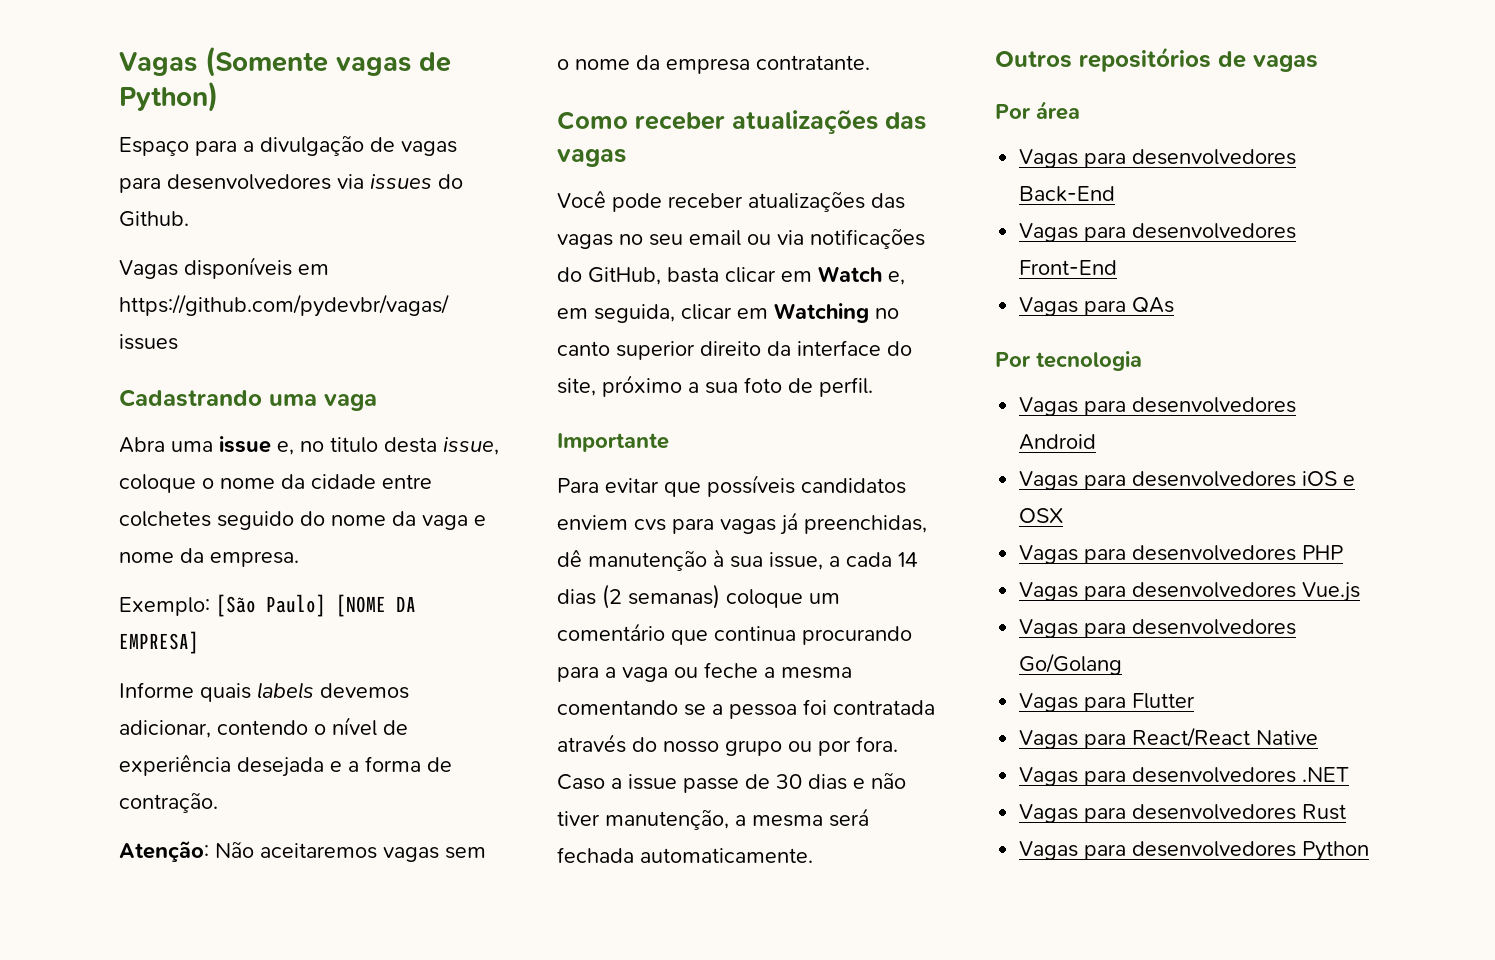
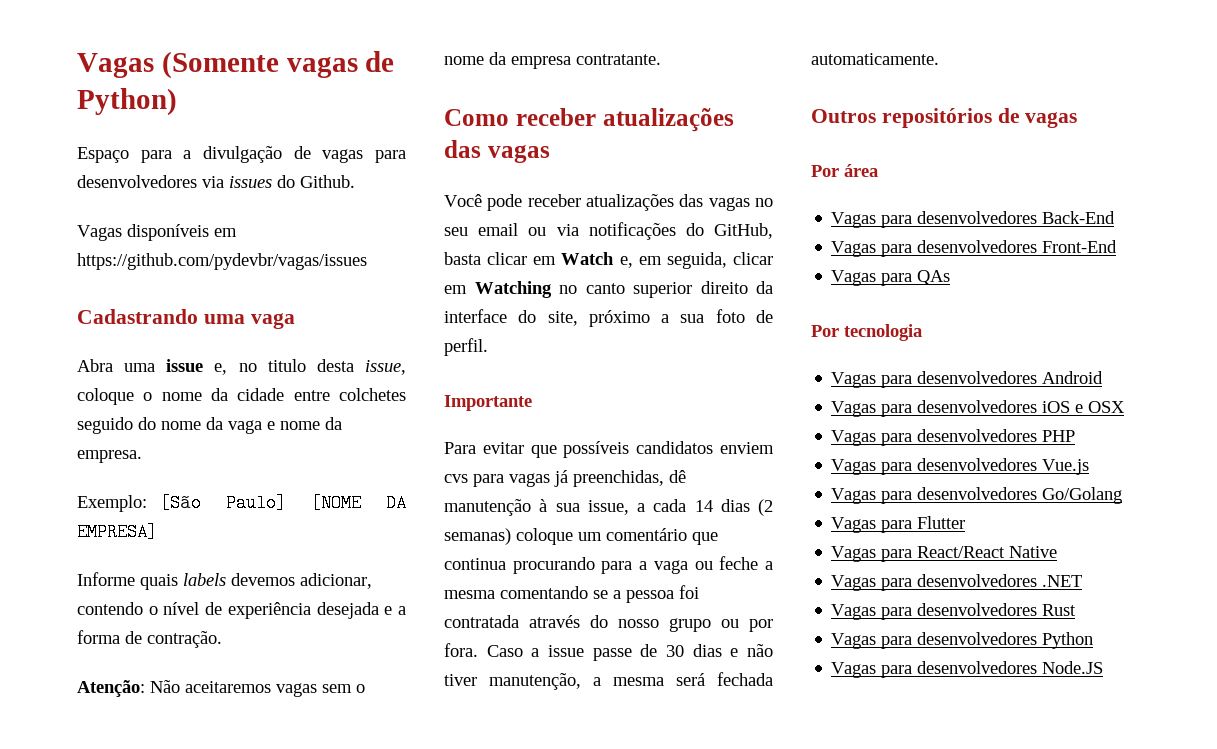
+ Vagas para desenvolvedores Node.JS

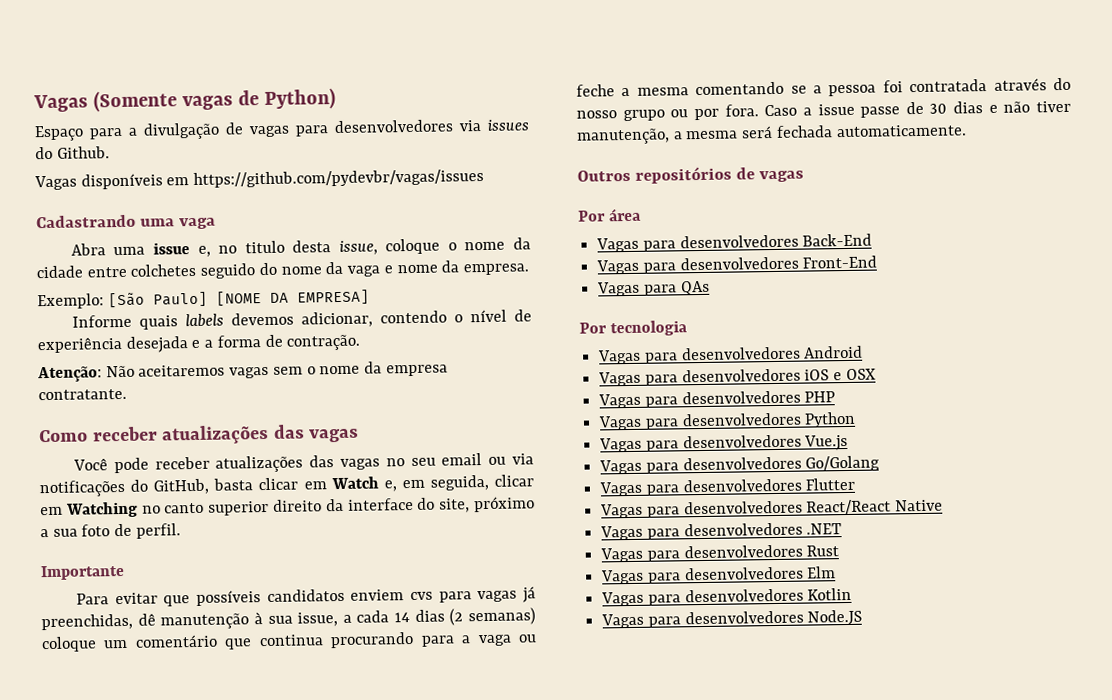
+ Vagas para desenvolvedores Python
- Vagas para Flutter
+ Vagas para desenvolvedores Flutter
- Vagas para React/React Native
+ Vagas para desenvolvedores React/React Native
- Vagas para desenvolvedores Python
+ Vagas para desenvolvedores Elm
+ Vagas para desenvolvedores Kotlin

